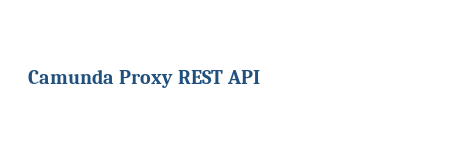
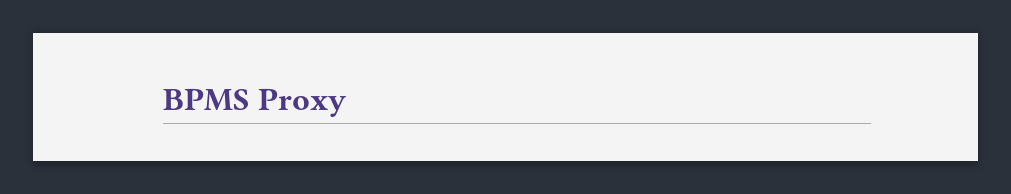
- Camunda Proxy REST API
+ BPMS Proxy

